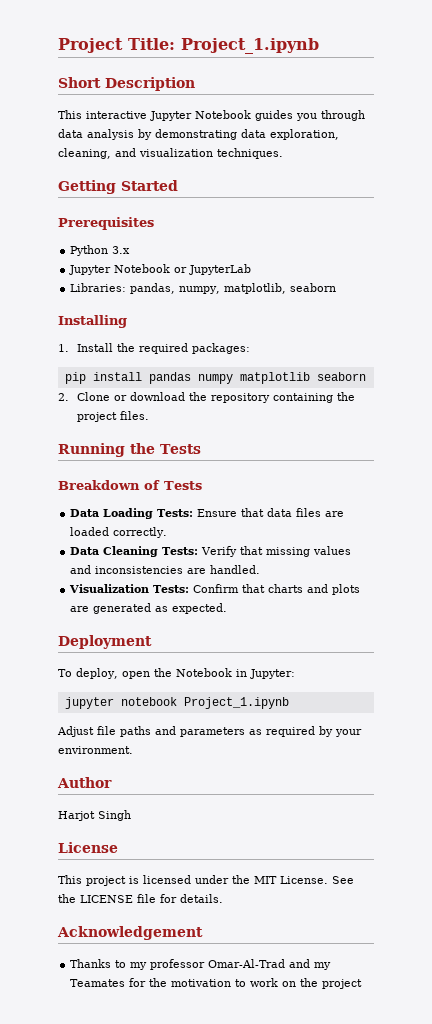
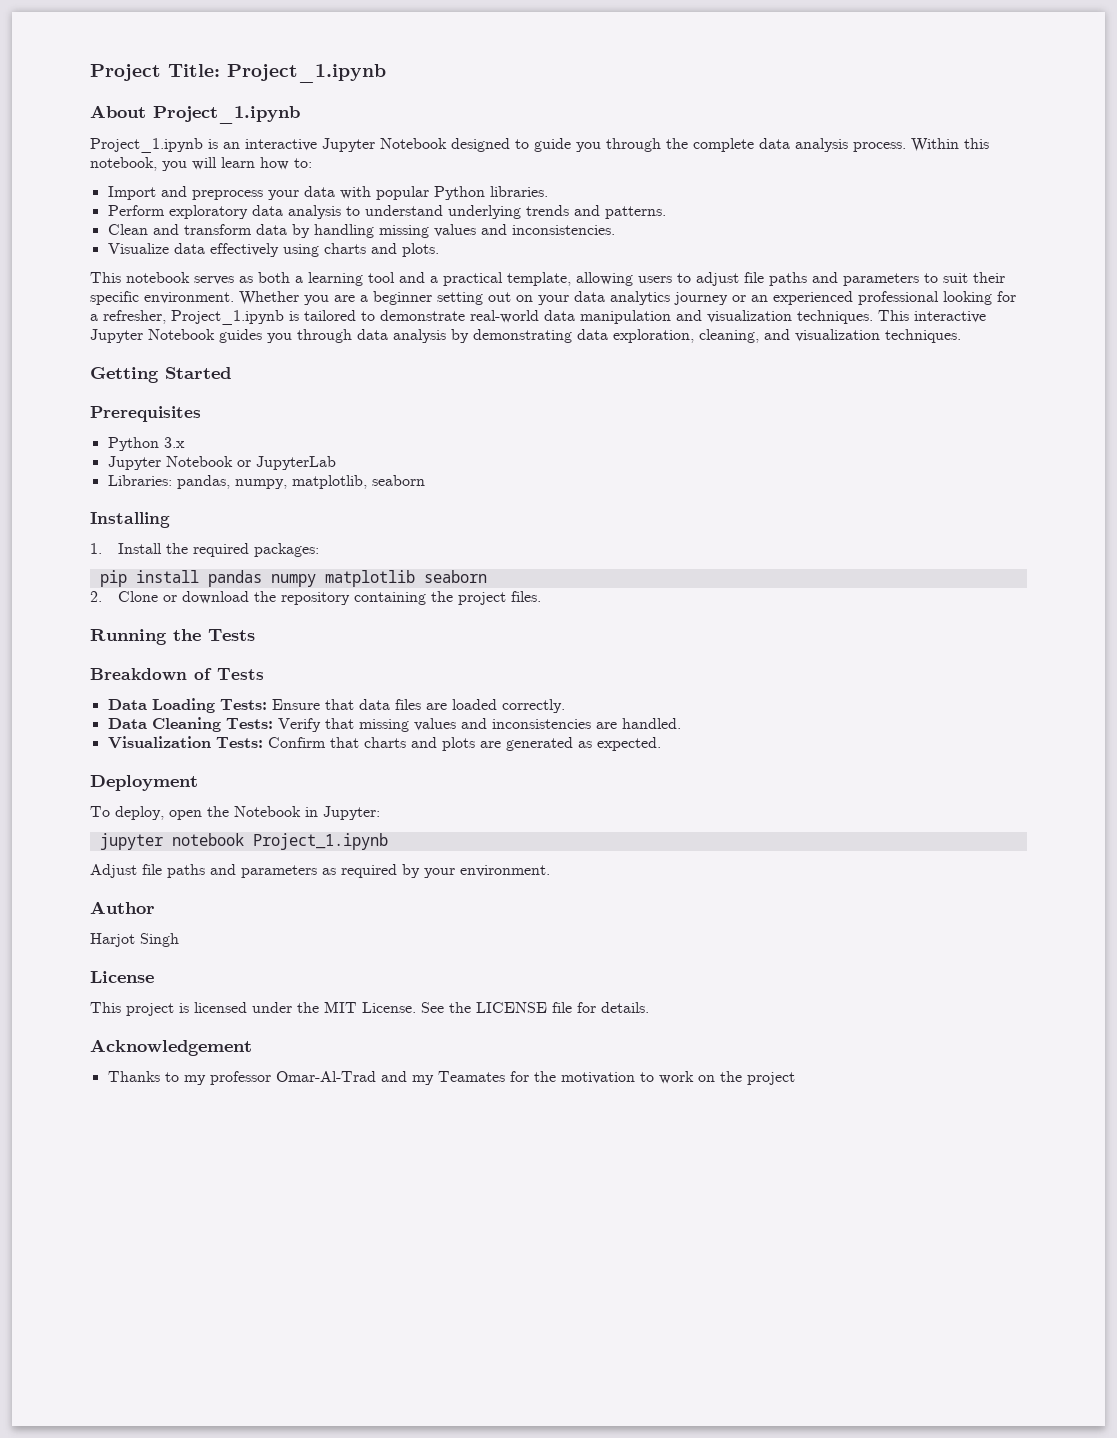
- Short Description
- This interactive Jupyter Notebook guides you through data analysis by demonstrating data exploration, cleaning, and visualization techniques.
+ About Project_1.ipynb
+ Project_1.ipynb is an interactive Jupyter Notebook designed to guide you through the complete data analysis process. Within this notebook, you will learn how to:
+ Import and preprocess your data with popular Python libraries.
+ Perform exploratory data analysis to understand underlying trends and patterns.
+ Clean and transform data by handling missing values and inconsistencies.
+ Visualize data effectively using charts and plots.
+ This notebook serves as both a learning tool and a practical template, allowing users to adjust file paths and parameters to suit their specific environment. Whether you are a beginner setting out on your data analytics journey or an experienced professional looking for a refresher, Project_1.ipynb is tailored to demonstrate real-world data manipulation and visualization techniques. This interactive Jupyter Notebook guides you through data analysis by demonstrating data exploration, cleaning, and visualization techniques.

